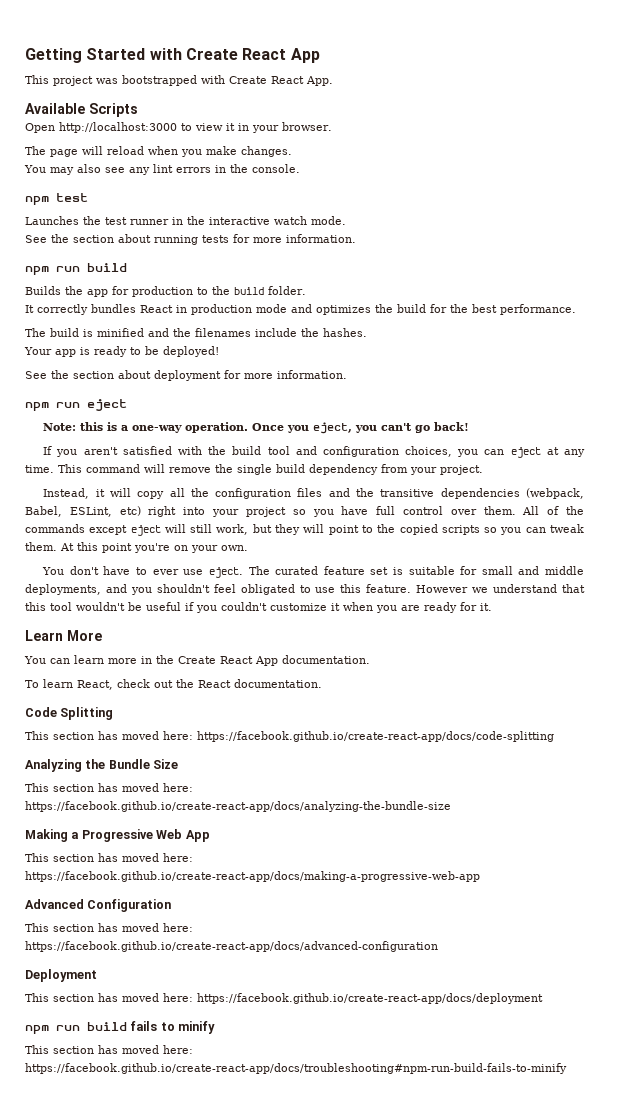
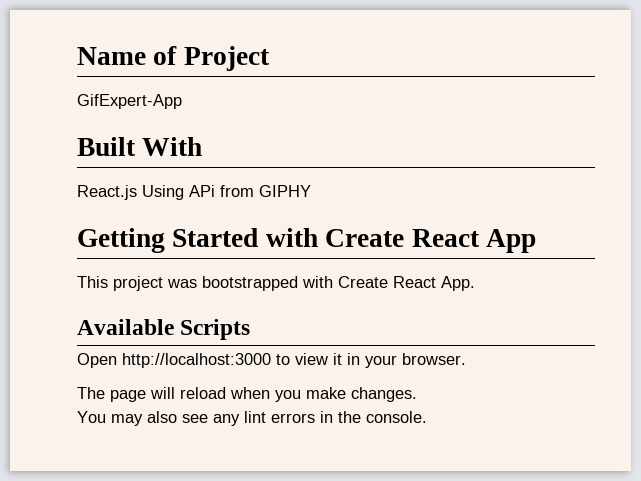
+ Name of Project
+ GifExpert-App
+ Built With
+ React.js Using APi from GIPHY
- npm test
- Launches the test runner in the interactive watch mode.
- See the section about running tests for more information.
- npm run build
- Builds the app for production to the build folder.
- It correctly bundles React in production mode and optimizes the build for the best performance.
- The build is minified and the filenames include the hashes.
- Your app is ready to be deployed!
- See the section about deployment for more information.
- npm run eject
- Note: this is a one-way operation. Once you eject, you can't go back!
- If you aren't satisfied with the build tool and configuration choices, you can eject at any time. This command will remove the single build dependency from your project.
- Instead, it will copy all the configuration files and the transitive dependencies (webpack, Babel, ESLint, etc) right into your project so you have full control over them. All of the commands except eject will still work, but they will point to the copied scripts so you can tweak them. At this point you're on your own.
- You don't have to ever use eject. The curated feature set is suitable for small and middle deployments, and you shouldn't feel obligated to use this feature. However we understand that this tool wouldn't be useful if you couldn't customize it when you are ready for it.
- Learn More
- You can learn more in the Create React App documentation.
- To learn React, check out the React documentation.
- Code Splitting
- This section has moved here: https://facebook.github.io/create-react-app/docs/code-splitting
- Analyzing the Bundle Size
- This section has moved here: https://facebook.github.io/create-react-app/docs/analyzing-the-bundle-size
- Making a Progressive Web App
- This section has moved here: https://facebook.github.io/create-react-app/docs/making-a-progressive-web-app
- Advanced Configuration
- This section has moved here: https://facebook.github.io/create-react-app/docs/advanced-configuration
- Deployment
- This section has moved here: https://facebook.github.io/create-react-app/docs/deployment
- npm run build fails to minify
- This section has moved here: https://facebook.github.io/create-react-app/docs/troubleshooting#npm-run-build-fails-to-minify

